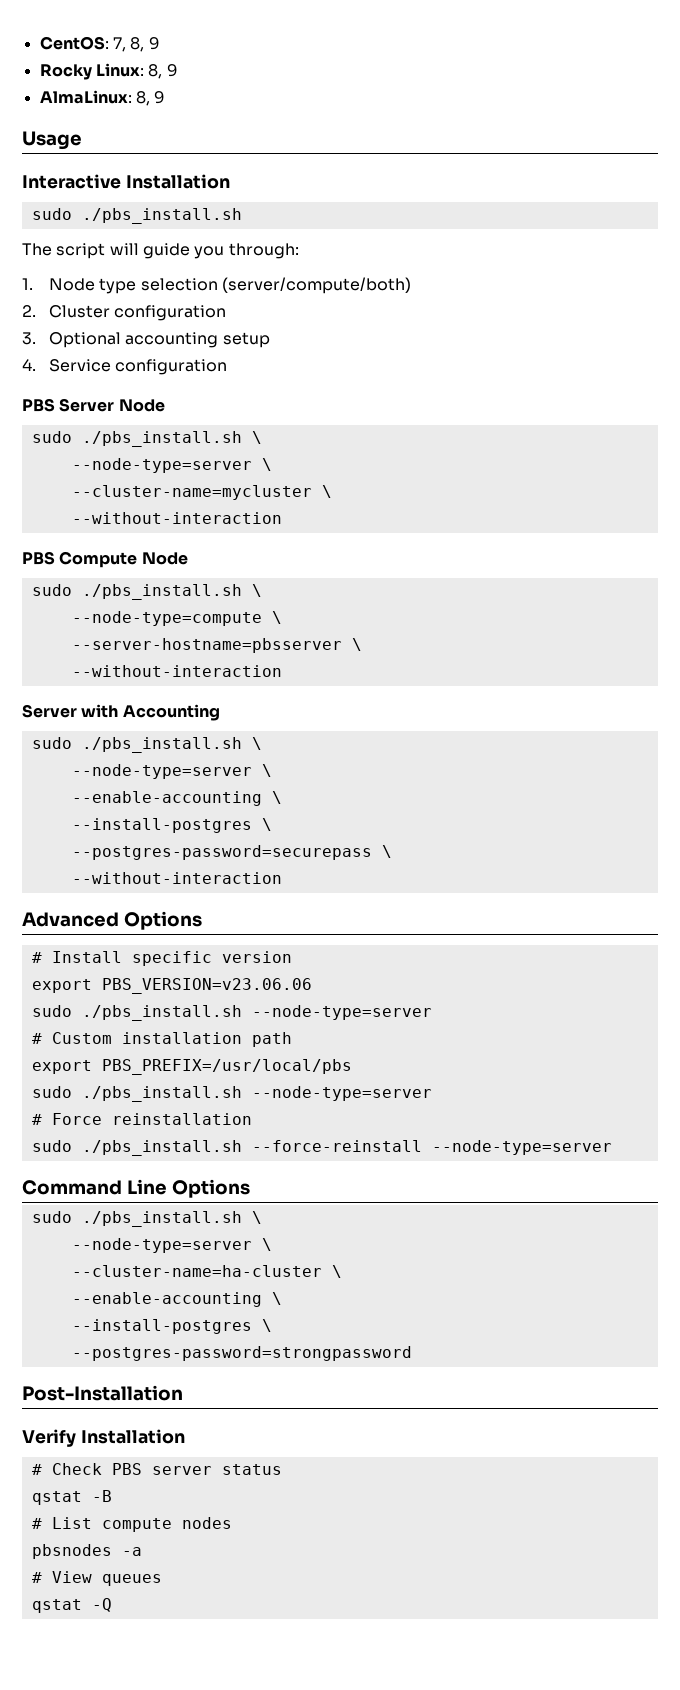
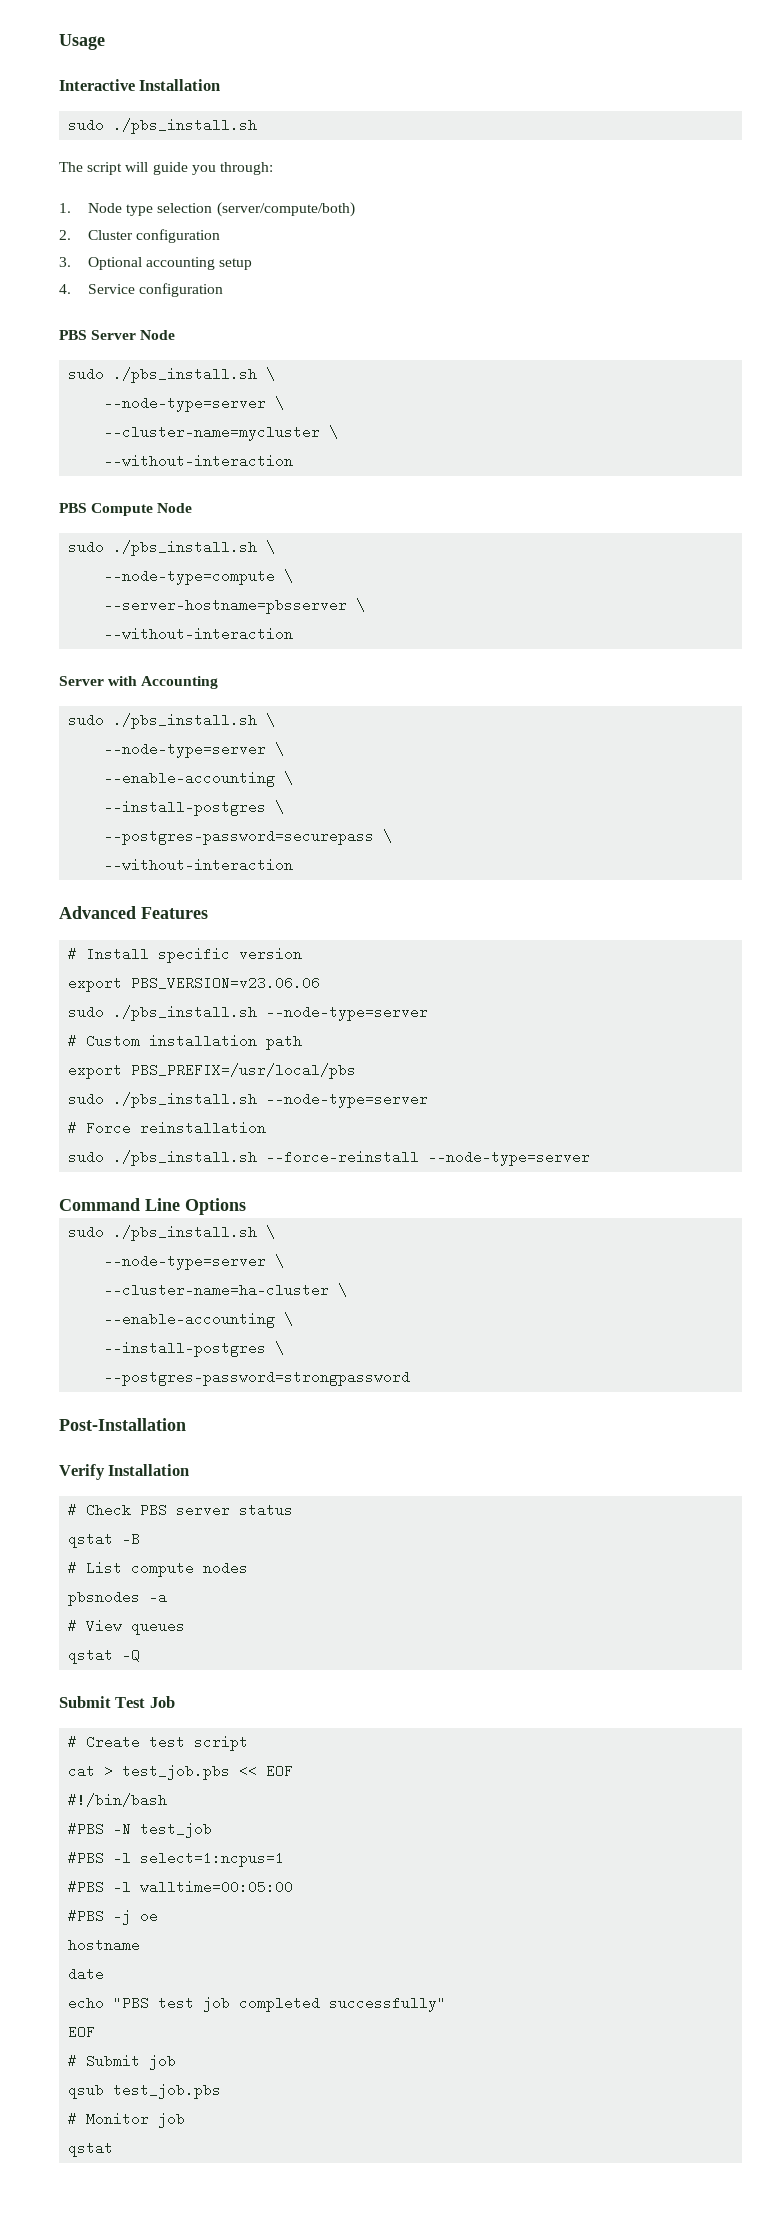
- CentOS: 7, 8, 9
- Rocky Linux: 8, 9
- AlmaLinux: 8, 9
- Advanced Options
+ Advanced Features
+ Submit Test Job
+ # Create test script
+ cat > test_job.pbs << EOF
+ #!/bin/bash
+ #PBS -N test_job
+ #PBS -l select=1:ncpus=1
+ #PBS -l walltime=00:05:00
+ #PBS -j oe
+ hostname
+ date
+ echo "PBS test job completed successfully"
+ EOF
+ # Submit job
+ qsub test_job.pbs
+ # Monitor job
+ qstat

